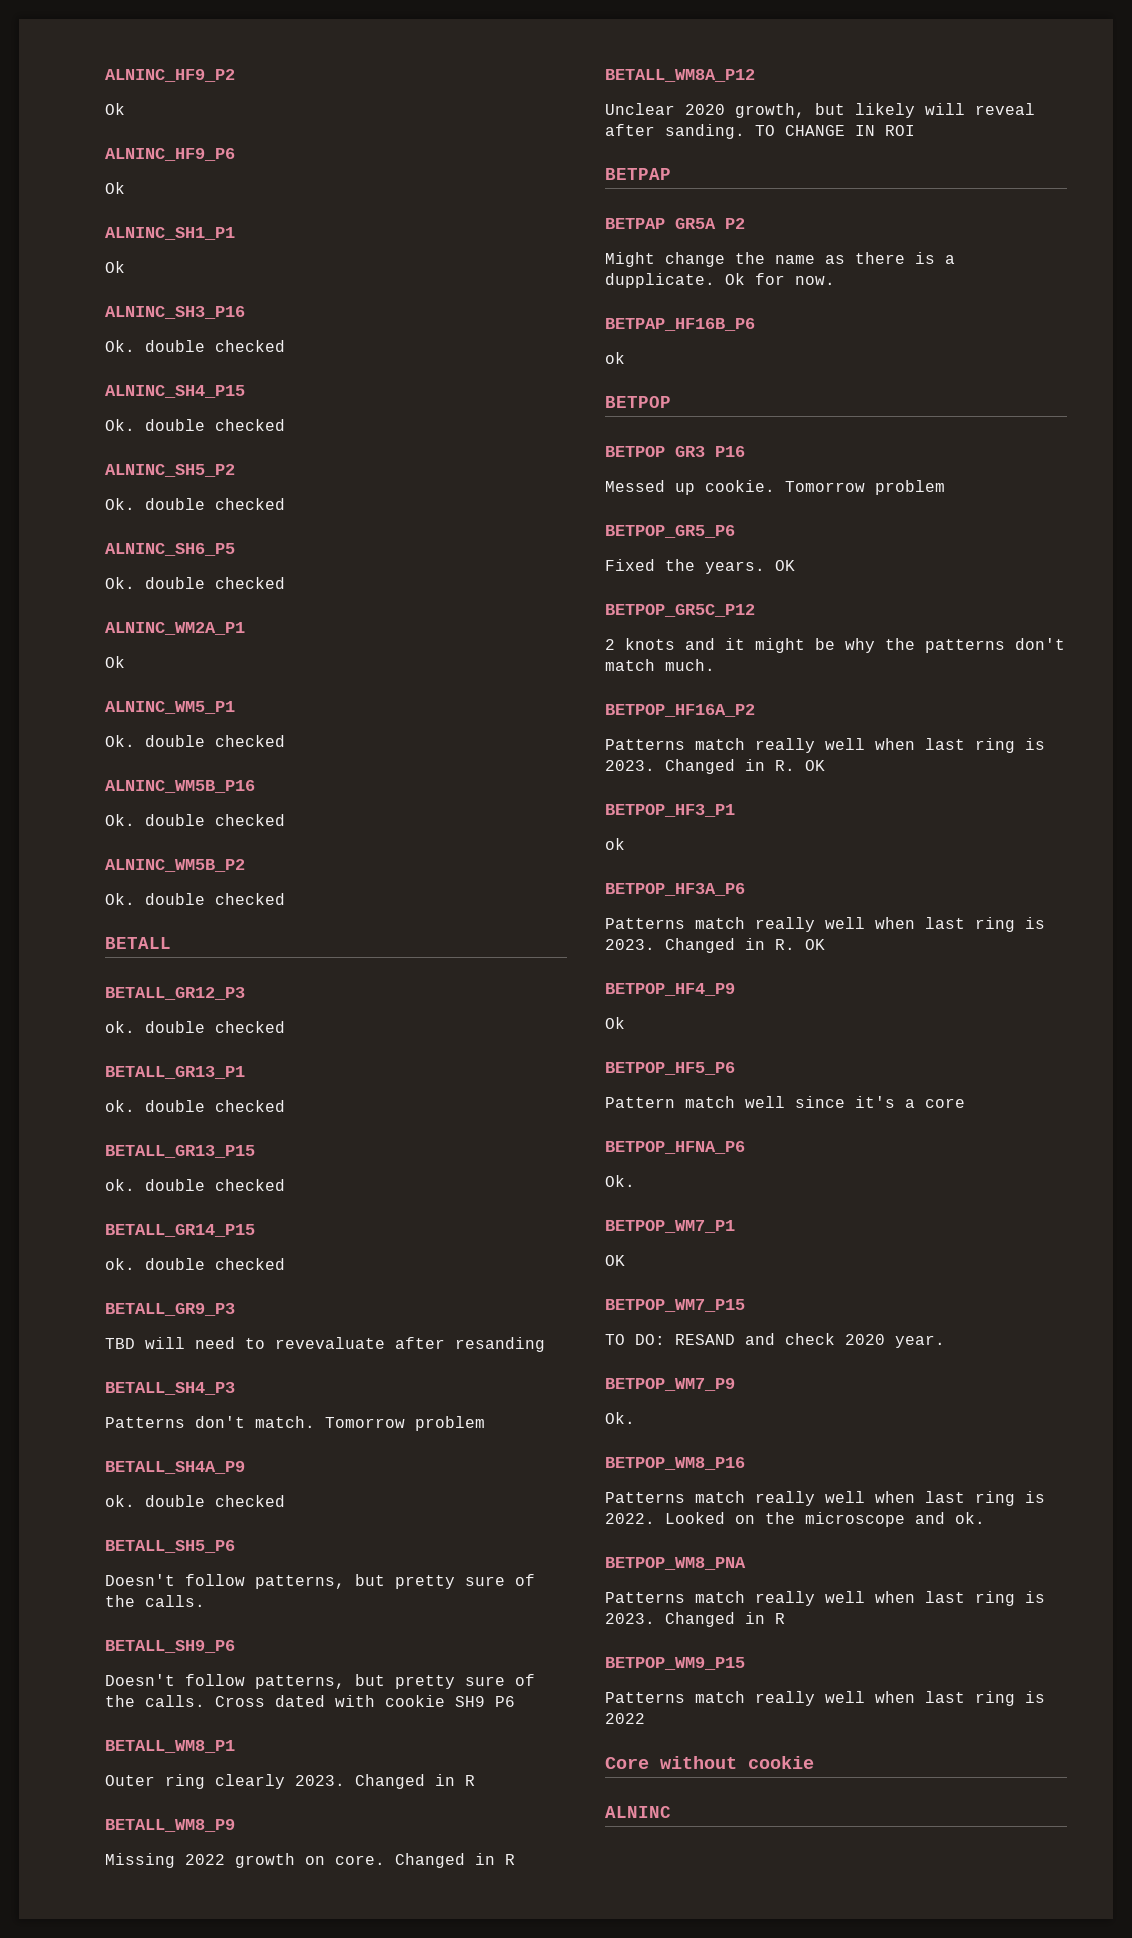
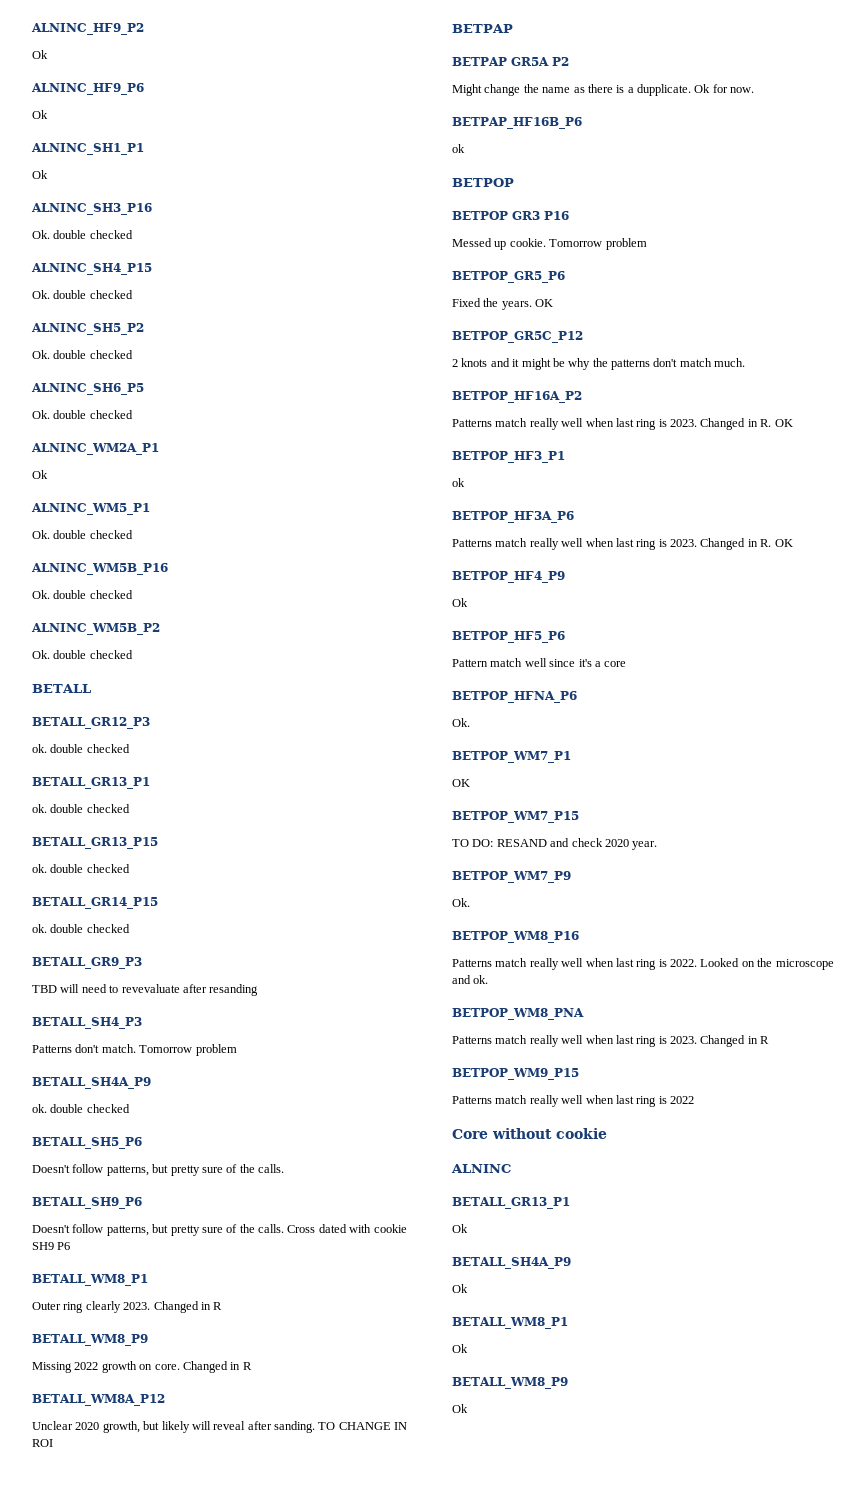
  ALNINC
+ BETALL_GR13_P1
+ Ok
+ BETALL_SH4A_P9
+ Ok
+ BETALL_WM8_P1
+ Ok
+ BETALL_WM8_P9
+ Ok

